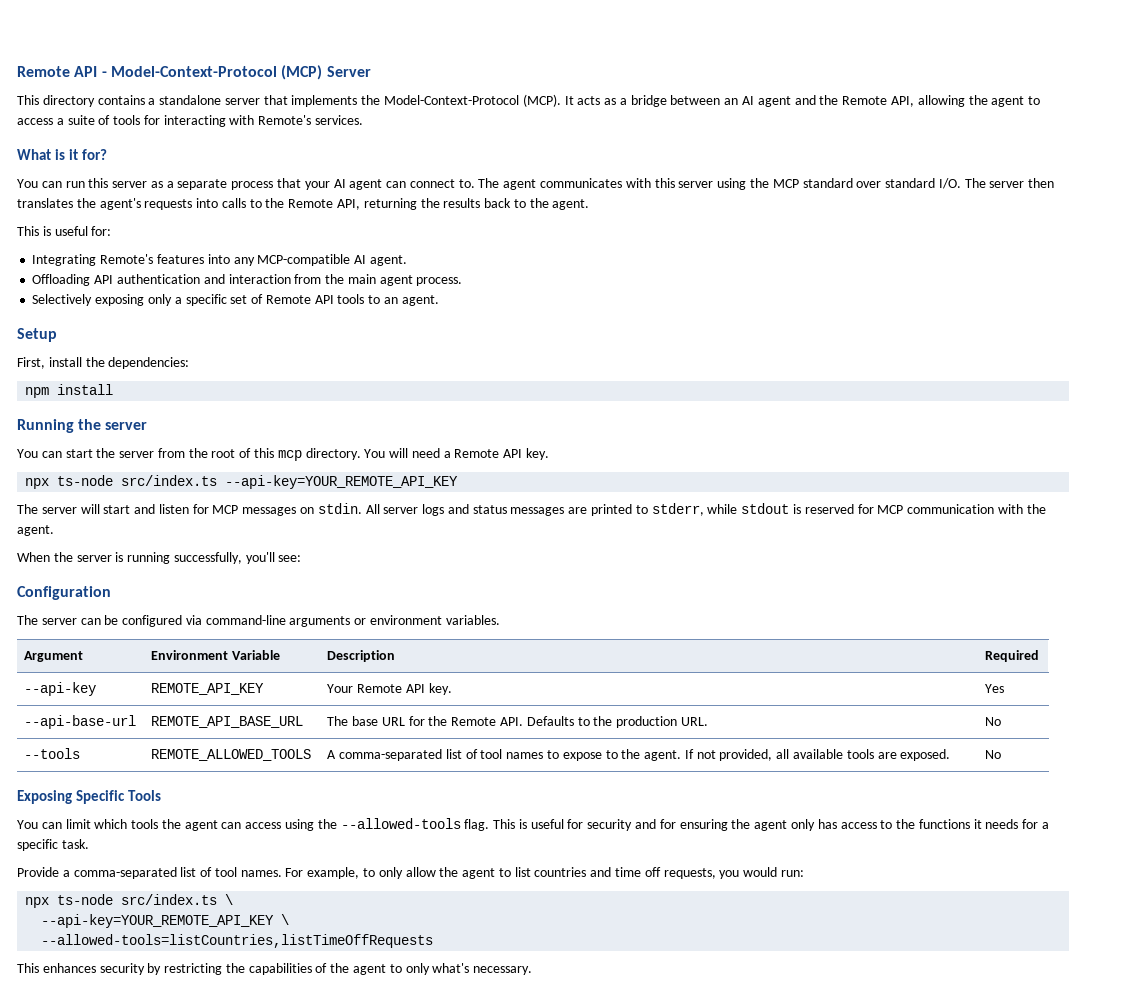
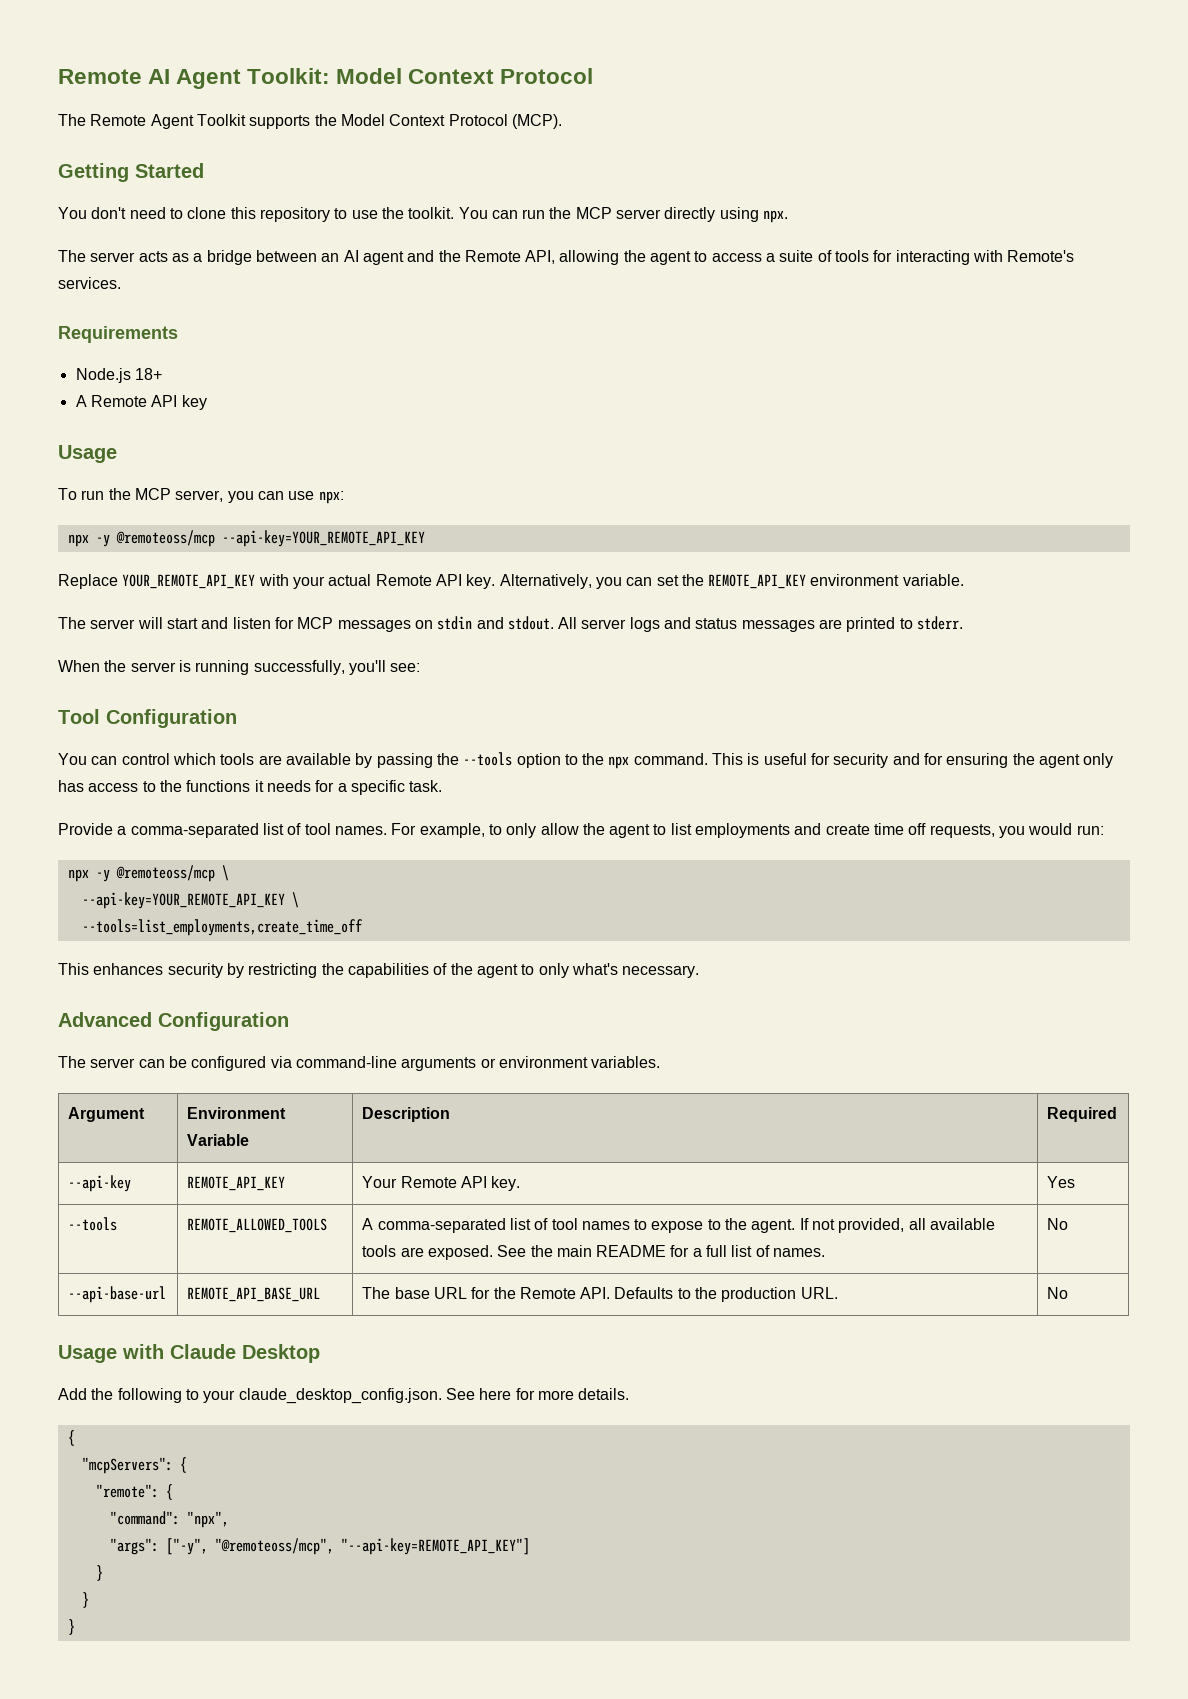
- Remote API - Model-Context-Protocol (MCP) Server
- This directory contains a standalone server that implements the Model-Context-Protocol (MCP). It acts as a bridge between an AI agent and the Remote API, allowing the agent to access a suite of tools for interacting with Remote's services.
+ Remote AI Agent Toolkit: Model Context Protocol
+ The Remote Agent Toolkit supports the Model Context Protocol (MCP).
+ Getting Started
+ You don't need to clone this repository to use the toolkit. You can run the MCP server directly using npx.
+ The server acts as a bridge between an AI agent and the Remote API, allowing the agent to access a suite of tools for interacting with Remote's services.
- What is it for?
- You can run this server as a separate process that your AI agent can connect to. The agent communicates with this server using the MCP standard over standard I/O. The server then translates the agent's requests into calls to the Remote API, returning the results back to the agent.
- This is useful for:
- Integrating Remote's features into any MCP-compatible AI agent.
- Offloading API authentication and interaction from the main agent process.
- Selectively exposing only a specific set of Remote API tools to an agent.
- Setup
- First, install the dependencies:
- npm install
- Running the server
- You can start the server from the root of this mcp directory. You will need a Remote API key.
- npx ts-node src/index.ts --api-key=YOUR_REMOTE_API_KEY
+ Requirements
+ Node.js 18+
+ A Remote API key
+ Usage
+ To run the MCP server, you can use npx:
+ npx -y @remoteoss/mcp --api-key=YOUR_REMOTE_API_KEY
+ Replace YOUR_REMOTE_API_KEY with your actual Remote API key. Alternatively, you can set the REMOTE_API_KEY environment variable.
- The server will start and listen for MCP messages on stdin.
+ The server will start and listen for MCP messages on stdin and stdout.
- All server logs and status messages are printed to stderr, while stdout is reserved for MCP communication with the agent.
+ All server logs and status messages are printed to stderr.
- Configuration
- The server can be configured via command-line arguments or environment variables.
- Argument | Environment Variable | Description | Required
- --api-key | REMOTE_API_KEY | Your Remote API key. | Yes
- --api-base-url | REMOTE_API_BASE_URL | The base URL for the Remote API. Defaults to the production URL. | No
- --tools | REMOTE_ALLOWED_TOOLS | A comma-separated list of tool names to expose to the agent. If not provided, all available tools are exposed. | No
- Exposing Specific Tools
- You can limit which tools the agent can access using the --allowed-tools flag.
+ Tool Configuration
+ You can control which tools are available by passing the --tools option to the npx command.
- For example, to only allow the agent to list countries and time off requests, you would run:
+ For example, to only allow the agent to list employments and create time off requests, you would run:
- npx ts-node src/index.ts \
+ npx -y @remoteoss/mcp \
- --allowed-tools=listCountries,listTimeOffRequests
+ --tools=list_employments,create_time_off
+ Advanced Configuration
+ The server can be configured via command-line arguments or environment variables.
+ Argument | Environment Variable | Description | Required
+ --api-key | REMOTE_API_KEY | Your Remote API key. | Yes
+ --tools | REMOTE_ALLOWED_TOOLS | A comma-separated list of tool names to expose to the agent. If not provided, all available tools are exposed. See the main README for a full list of names. | No
+ --api-base-url | REMOTE_API_BASE_URL | The base URL for the Remote API. Defaults to the production URL. | No
+ Usage with Claude Desktop
+ Add the following to your claude_desktop_config.json. See here for more details.
+ {
+ "mcpServers": {
+ "remote": {
+ "command": "npx",
+ "args": ["-y", "@remoteoss/mcp", "--api-key=REMOTE_API_KEY"]
+ }
+ }
+ }

